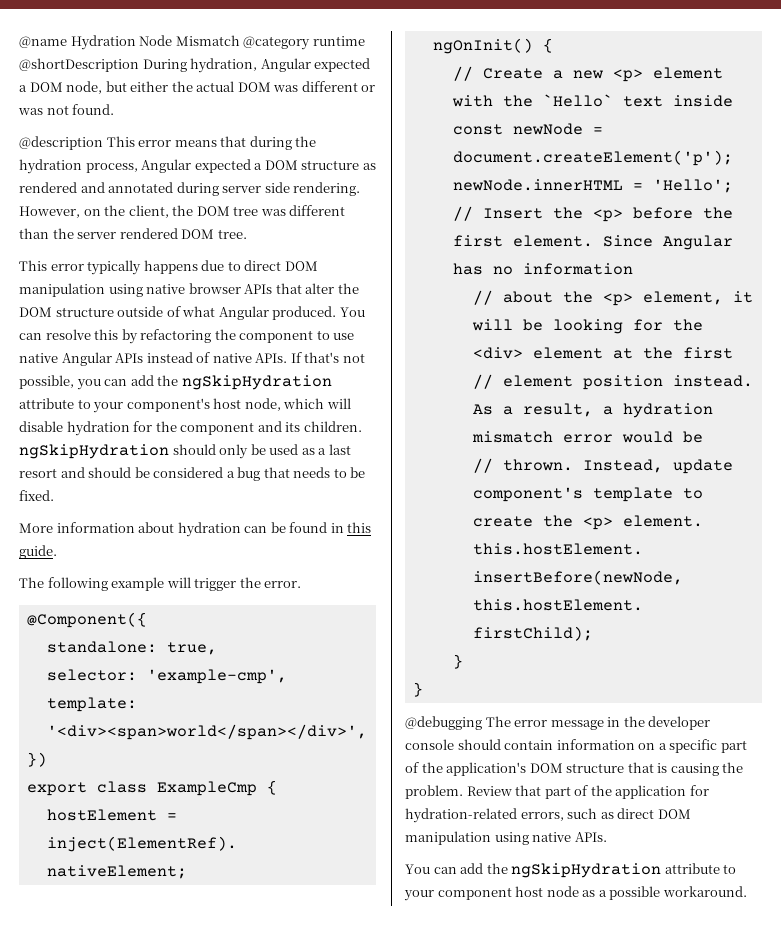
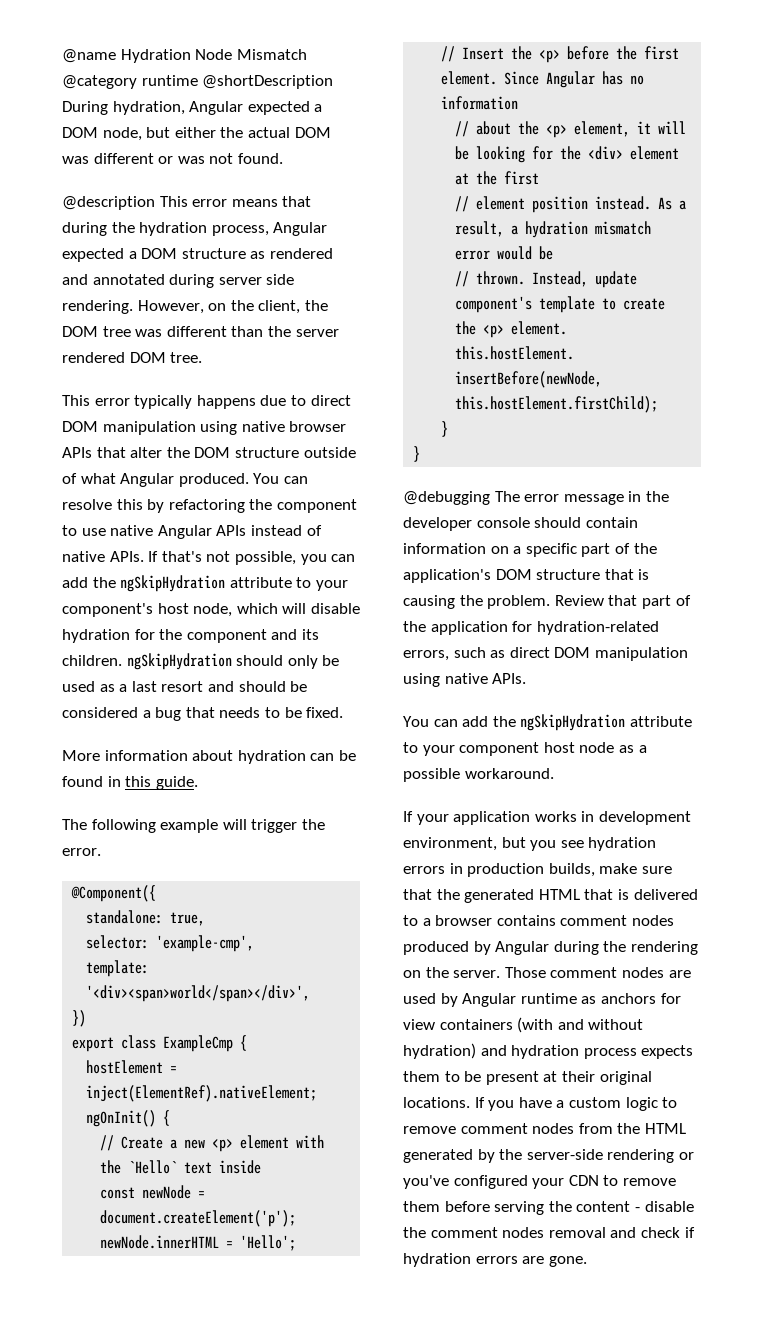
+ If your application works in development environment, but you see hydration errors in production builds, make sure that the generated HTML that is delivered to a browser contains comment nodes produced by Angular during the rendering on the server. Those comment nodes are used by Angular runtime as anchors for view containers (with and without hydration) and hydration process expects them to be present at their original locations. If you have a custom logic to remove comment nodes from the HTML generated by the server-side rendering or you've configured your CDN to remove them before serving the content - disable the comment nodes removal and check if hydration errors are gone.

